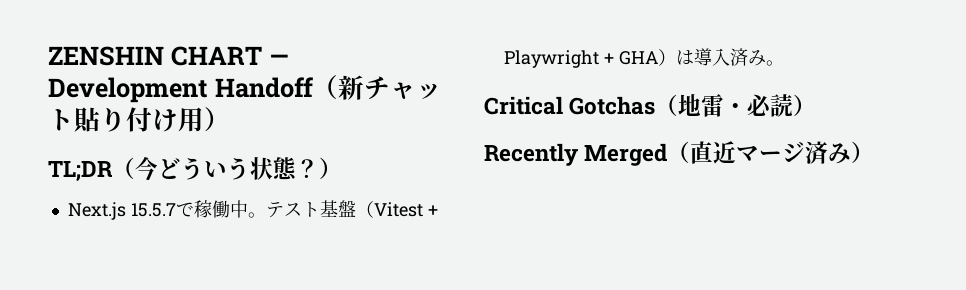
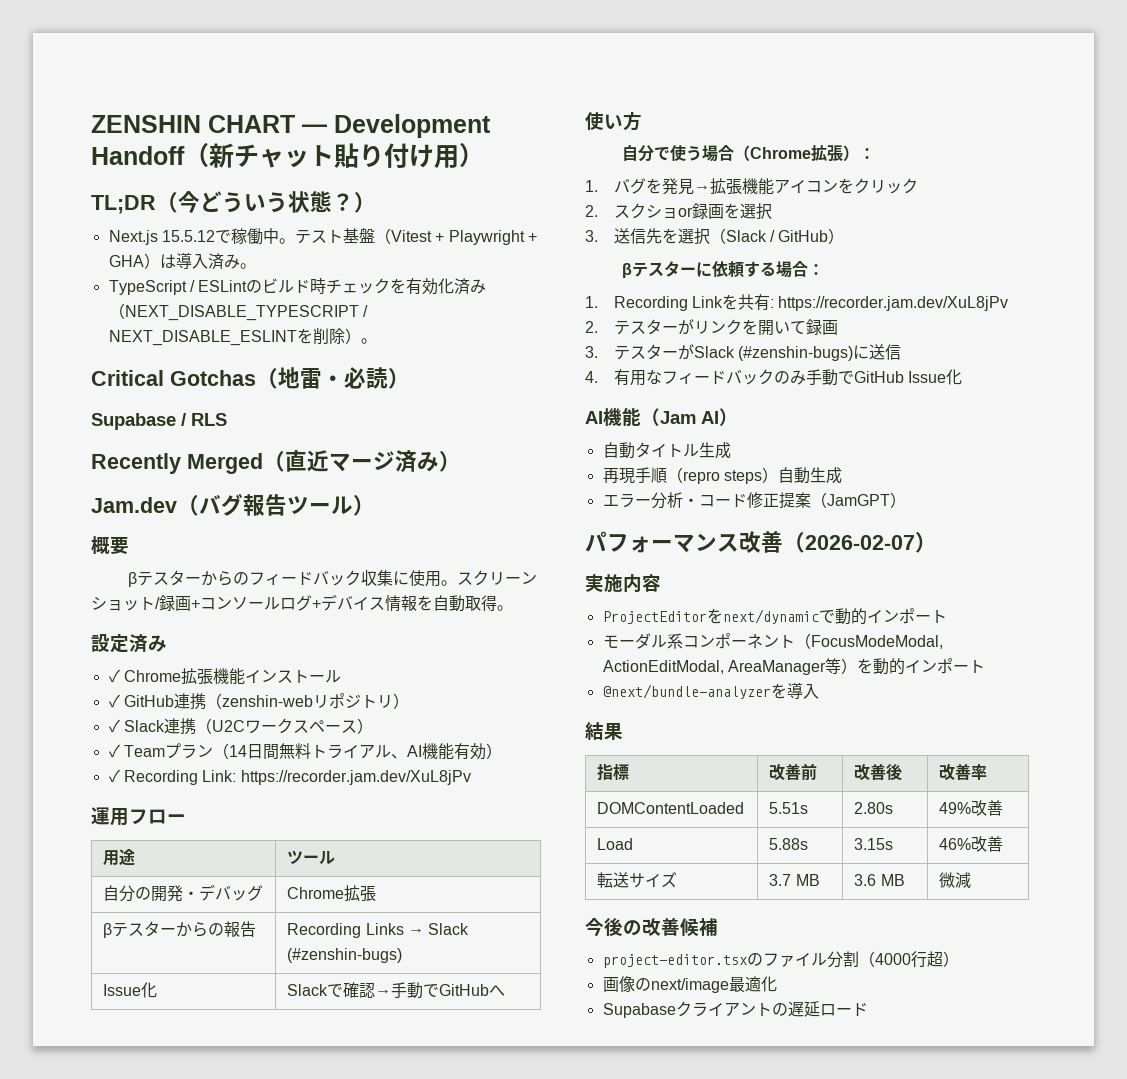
- Next.js 15.5.7で稼働中。
+ Next.js 15.5.12で稼働中。
+ TypeScript / ESLintのビルド時チェックを有効化済み（NEXT_DISABLE_TYPESCRIPT / NEXT_DISABLE_ESLINTを削除）。
+ Supabase / RLS
+ Jam.dev（バグ報告ツール）
+ 概要
+ βテスターからのフィードバック収集に使用。スクリーンショット/録画+コンソールログ+デバイス情報を自動取得。
+ 設定済み
+ ✓ Chrome拡張機能インストール
+ ✓ GitHub連携（zenshin-webリポジトリ）
+ ✓ Slack連携（U2Cワークスペース）
+ ✓ Teamプラン（14日間無料トライアル、AI機能有効）
+ ✓ Recording Link: https://recorder.jam.dev/XuL8jPv
+ 運用フロー
+ 用途 | ツール
+ 自分の開発・デバッグ | Chrome拡張
+ βテスターからの報告 | Recording Links → Slack (#zenshin-bugs)
+ Issue化 | Slackで確認→手動でGitHubへ
+ 使い方
+ 自分で使う場合（Chrome拡張）：
+ 1.バグを発見→拡張機能アイコンをクリック
+ 2.スクショor録画を選択
+ 3.送信先を選択（Slack / GitHub）
+ βテスターに依頼する場合：
+ 1. Recording Linkを共有: https://recorder.jam.dev/XuL8jPv
+ 2.テスターがリンクを開いて録画
+ 3.テスターがSlack (#zenshin-bugs)に送信
+ 4.有用なフィードバックのみ手動でGitHub Issue化
+ AI機能（Jam AI）
+ 自動タイトル生成
+ 再現手順（repro steps）自動生成
+ エラー分析・コード修正提案（JamGPT）
+ パフォーマンス改善（2026-02-07）
+ 実施内容
+ ProjectEditorをnext/dynamicで動的インポート
+ モーダル系コンポーネント（FocusModeModal, ActionEditModal, AreaManager等）を動的インポート
+ @next/bundle-analyzerを導入
+ 結果
+ 指標 | 改善前 | 改善後 | 改善率
+ DOMContentLoaded | 5.51s | 2.80s | 49%改善
+ Load | 5.88s | 3.15s | 46%改善
+ 転送サイズ | 3.7 MB | 3.6 MB | 微減
+ 今後の改善候補
+ project-editor.tsxのファイル分割（4000行超）
+ 画像のnext/image最適化
+ Supabaseクライアントの遅延ロード

